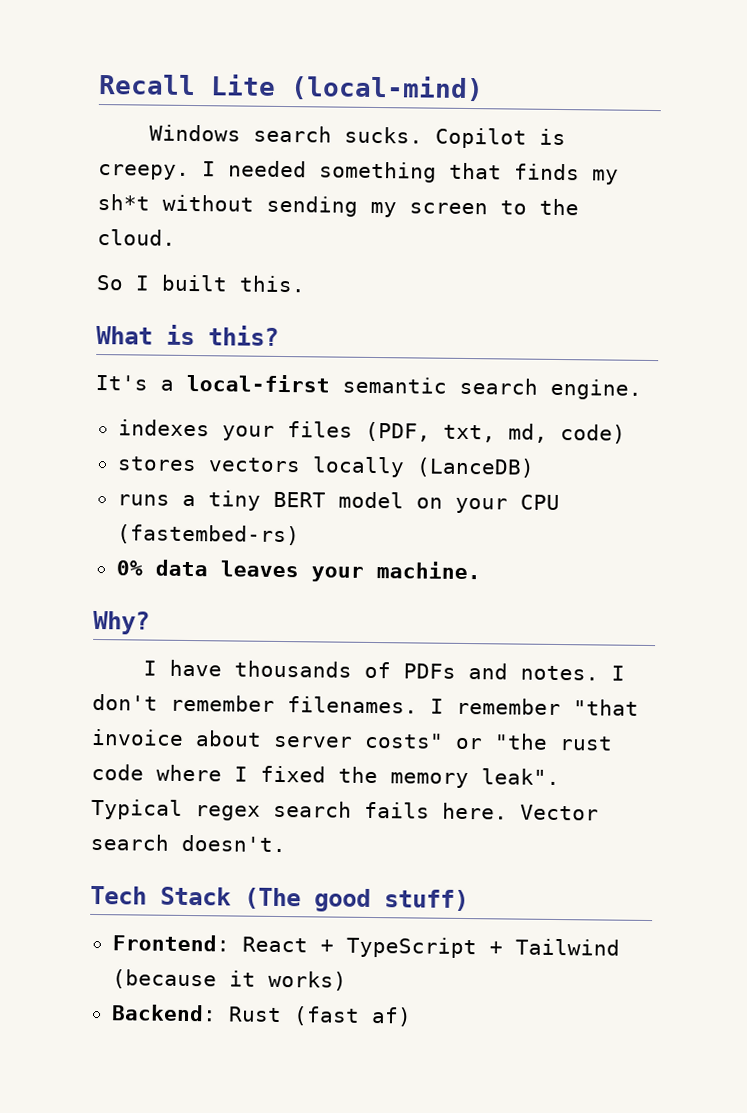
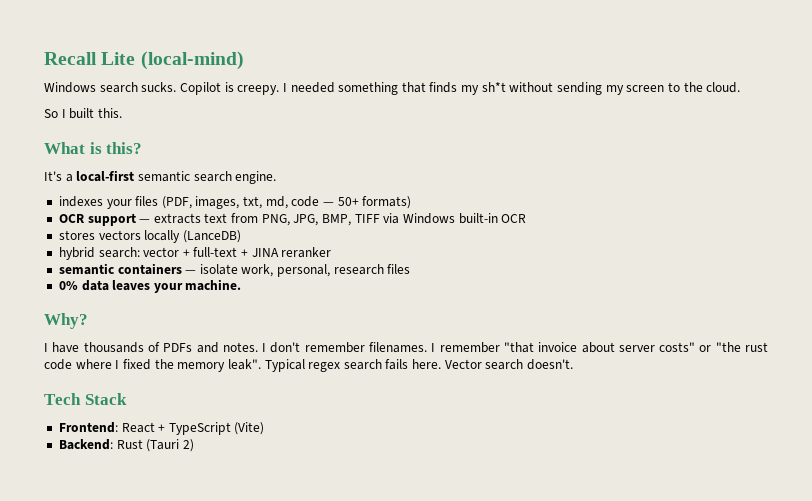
- indexes your files (PDF, txt, md, code)
+ indexes your files (PDF, images, txt, md, code — 50+ formats)
+ OCR support — extracts text from PNG, JPG, BMP, TIFF via Windows built-in OCR
  stores vectors locally (LanceDB)
- runs a tiny BERT model on your CPU (fastembed-rs)
+ hybrid search: vector + full-text + JINA reranker
+ semantic containers — isolate work, personal, research files
- Tech Stack (The good stuff)
+ Tech Stack
- Frontend: React + TypeScript + Tailwind (because it works)
+ Frontend: React + TypeScript (Vite)
- Backend: Rust (fast af)
+ Backend: Rust (Tauri 2)

